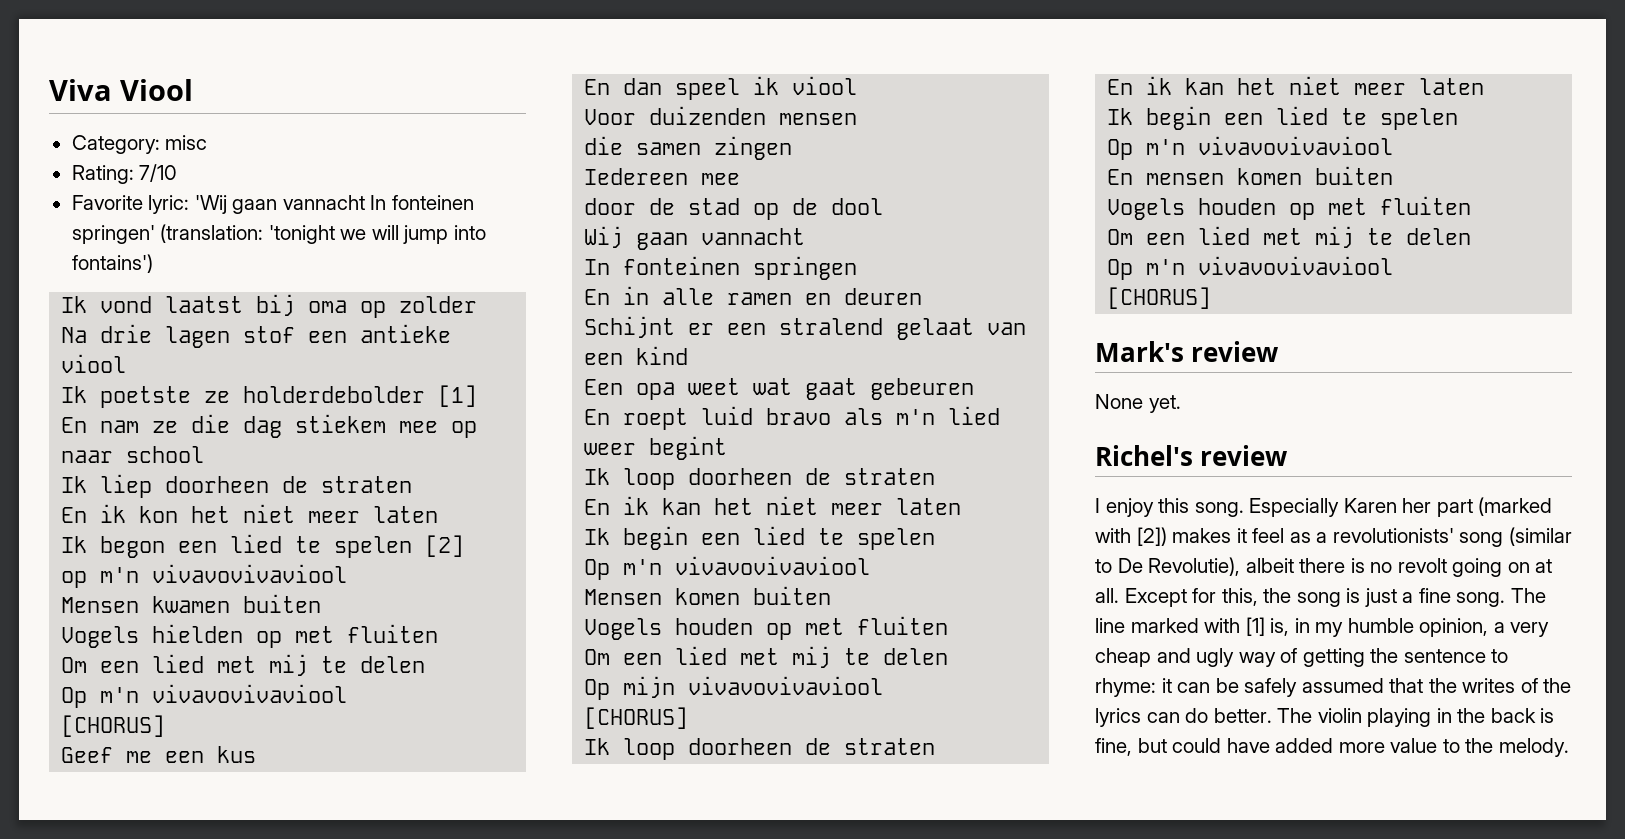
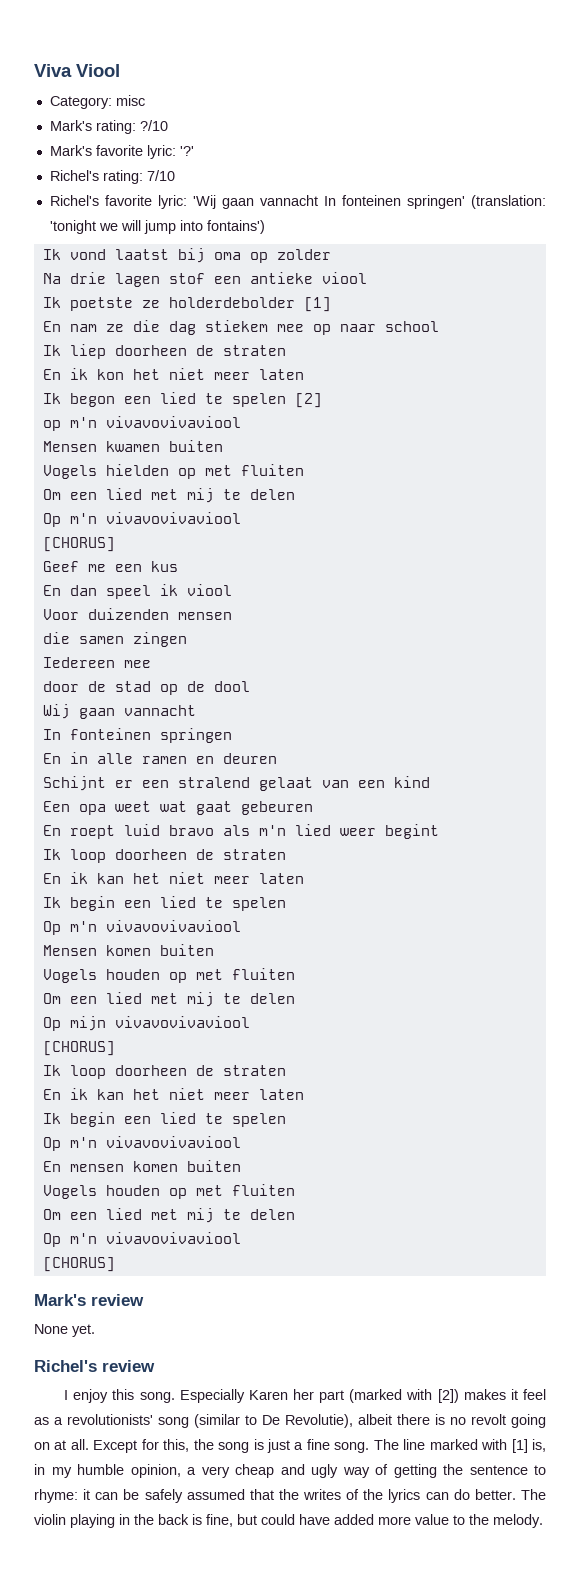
- Rating: 7/10
+ Mark's rating: ?/10
+ Mark's favorite lyric: '?'
+ Richel's rating: 7/10
- Favorite lyric: 'Wij gaan vannacht In fonteinen springen' (translation: 'tonight we will jump into fontains')
+ Richel's favorite lyric: 'Wij gaan vannacht In fonteinen springen' (translation: 'tonight we will jump into fontains')

